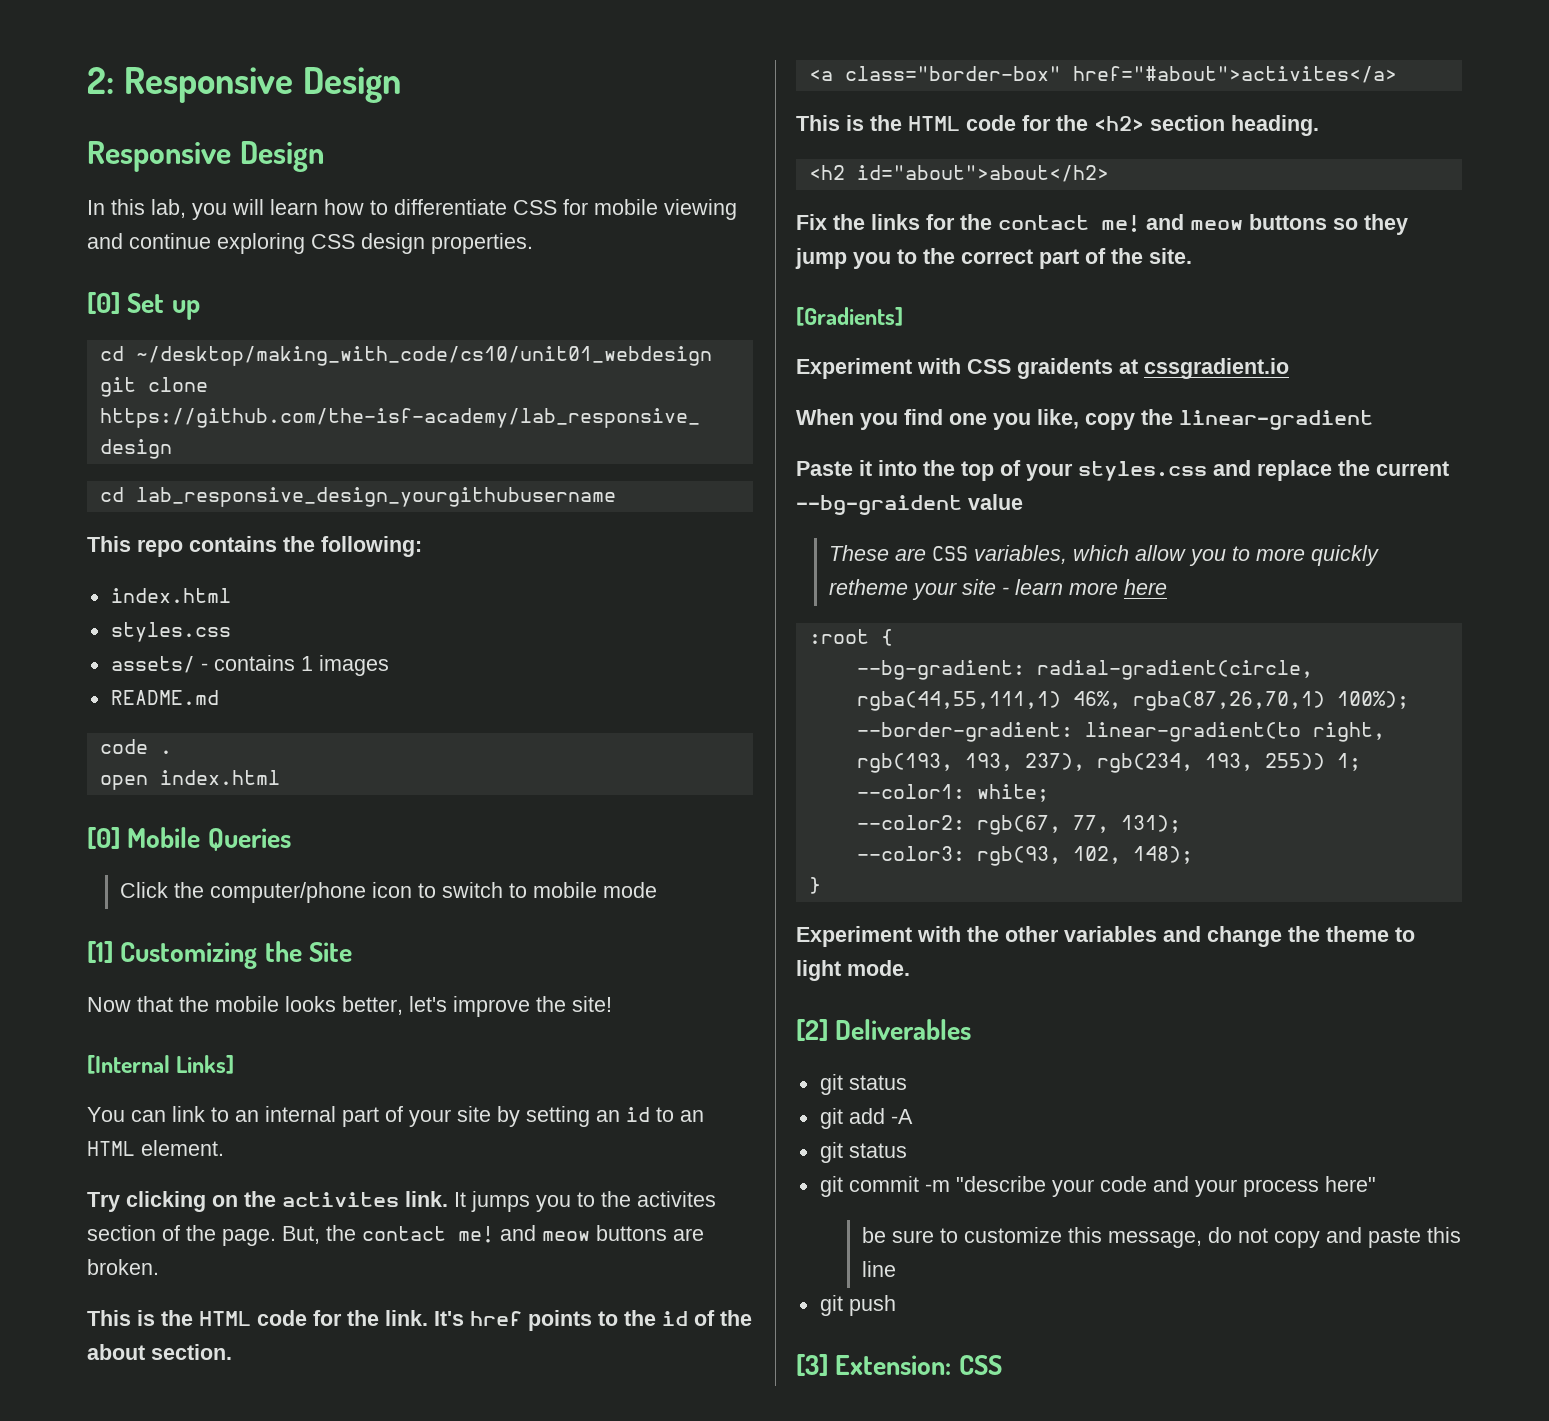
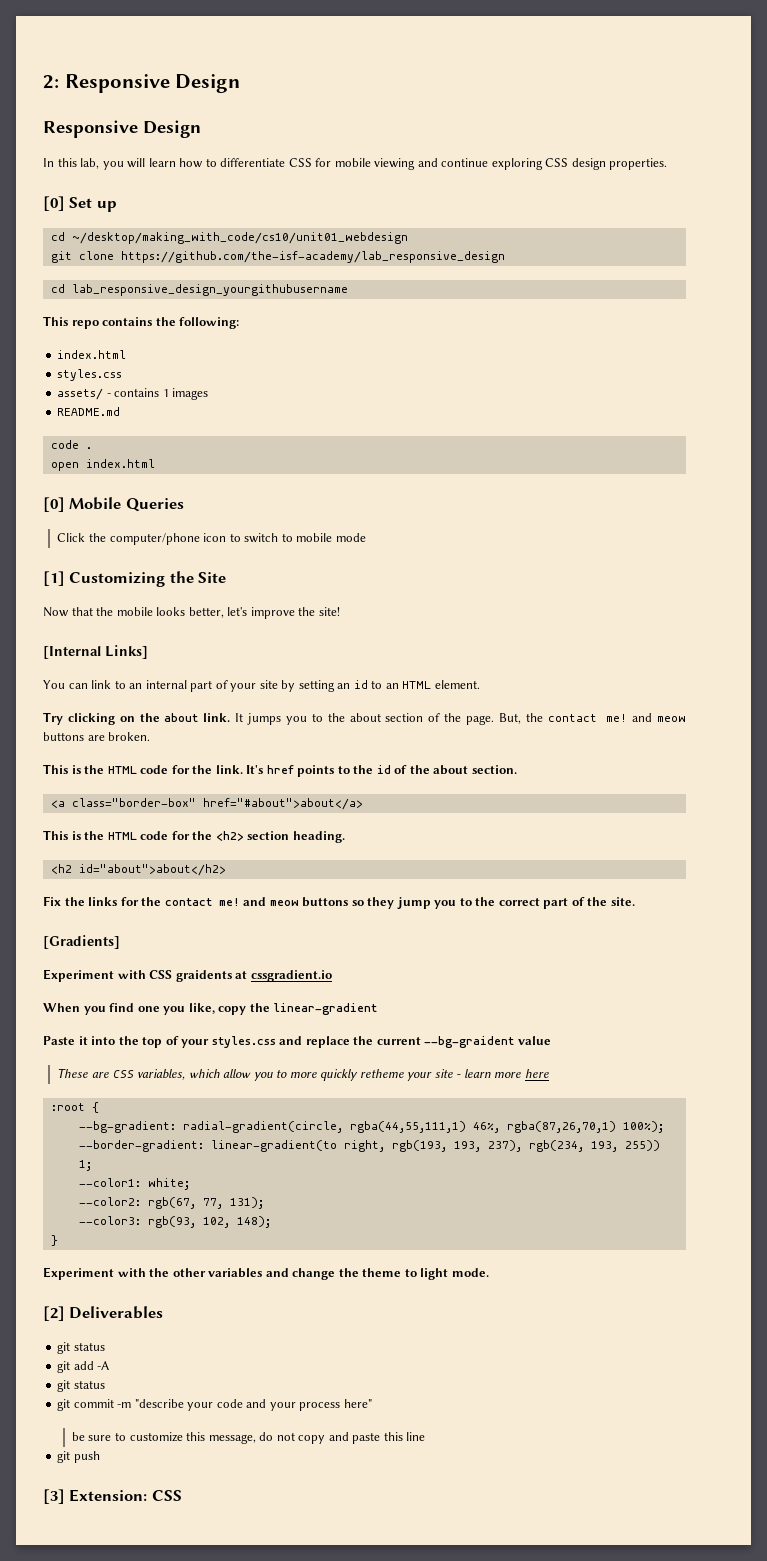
- Try clicking on the activites link.
+ Try clicking on the about link.
- It jumps you to the activites section of the page.
+ It jumps you to the about section of the page.
- <a class="border-box" href="#about">activites</a>
+ <a class="border-box" href="#about">about</a>

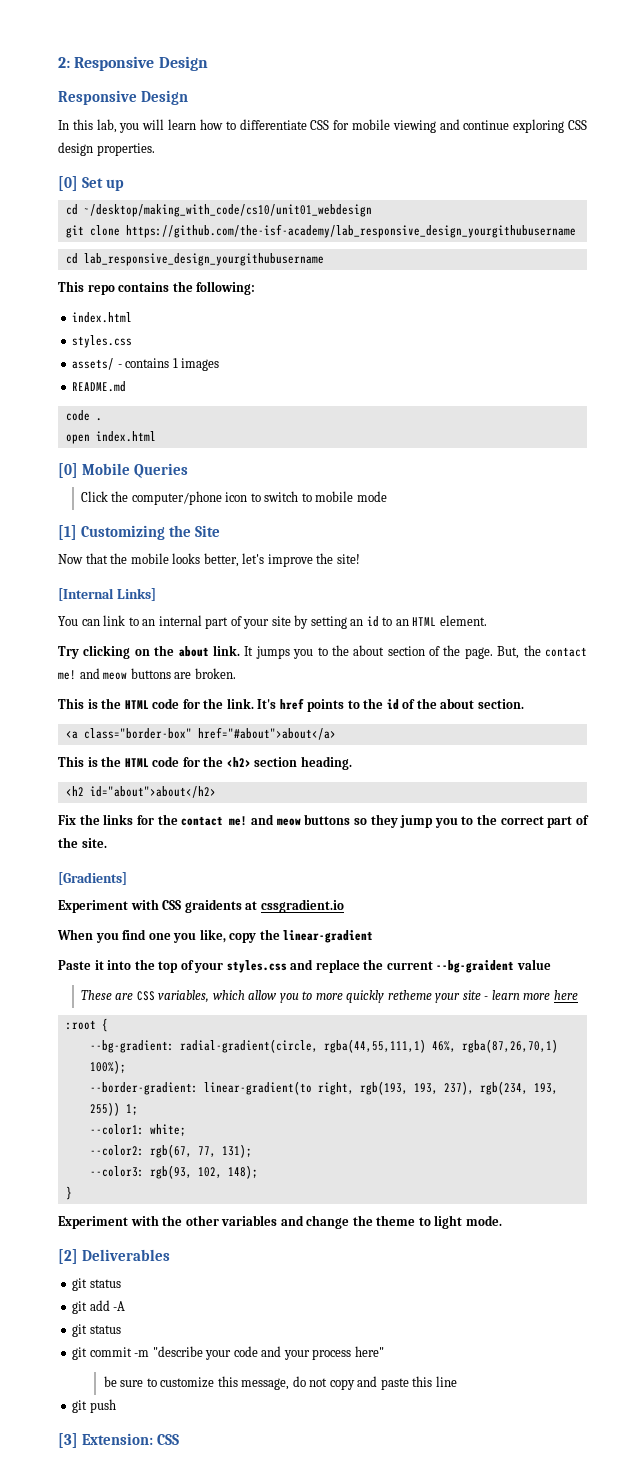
- git clone https://github.com/the-isf-academy/lab_responsive_design
+ git clone https://github.com/the-isf-academy/lab_responsive_design_yourgithubusername

